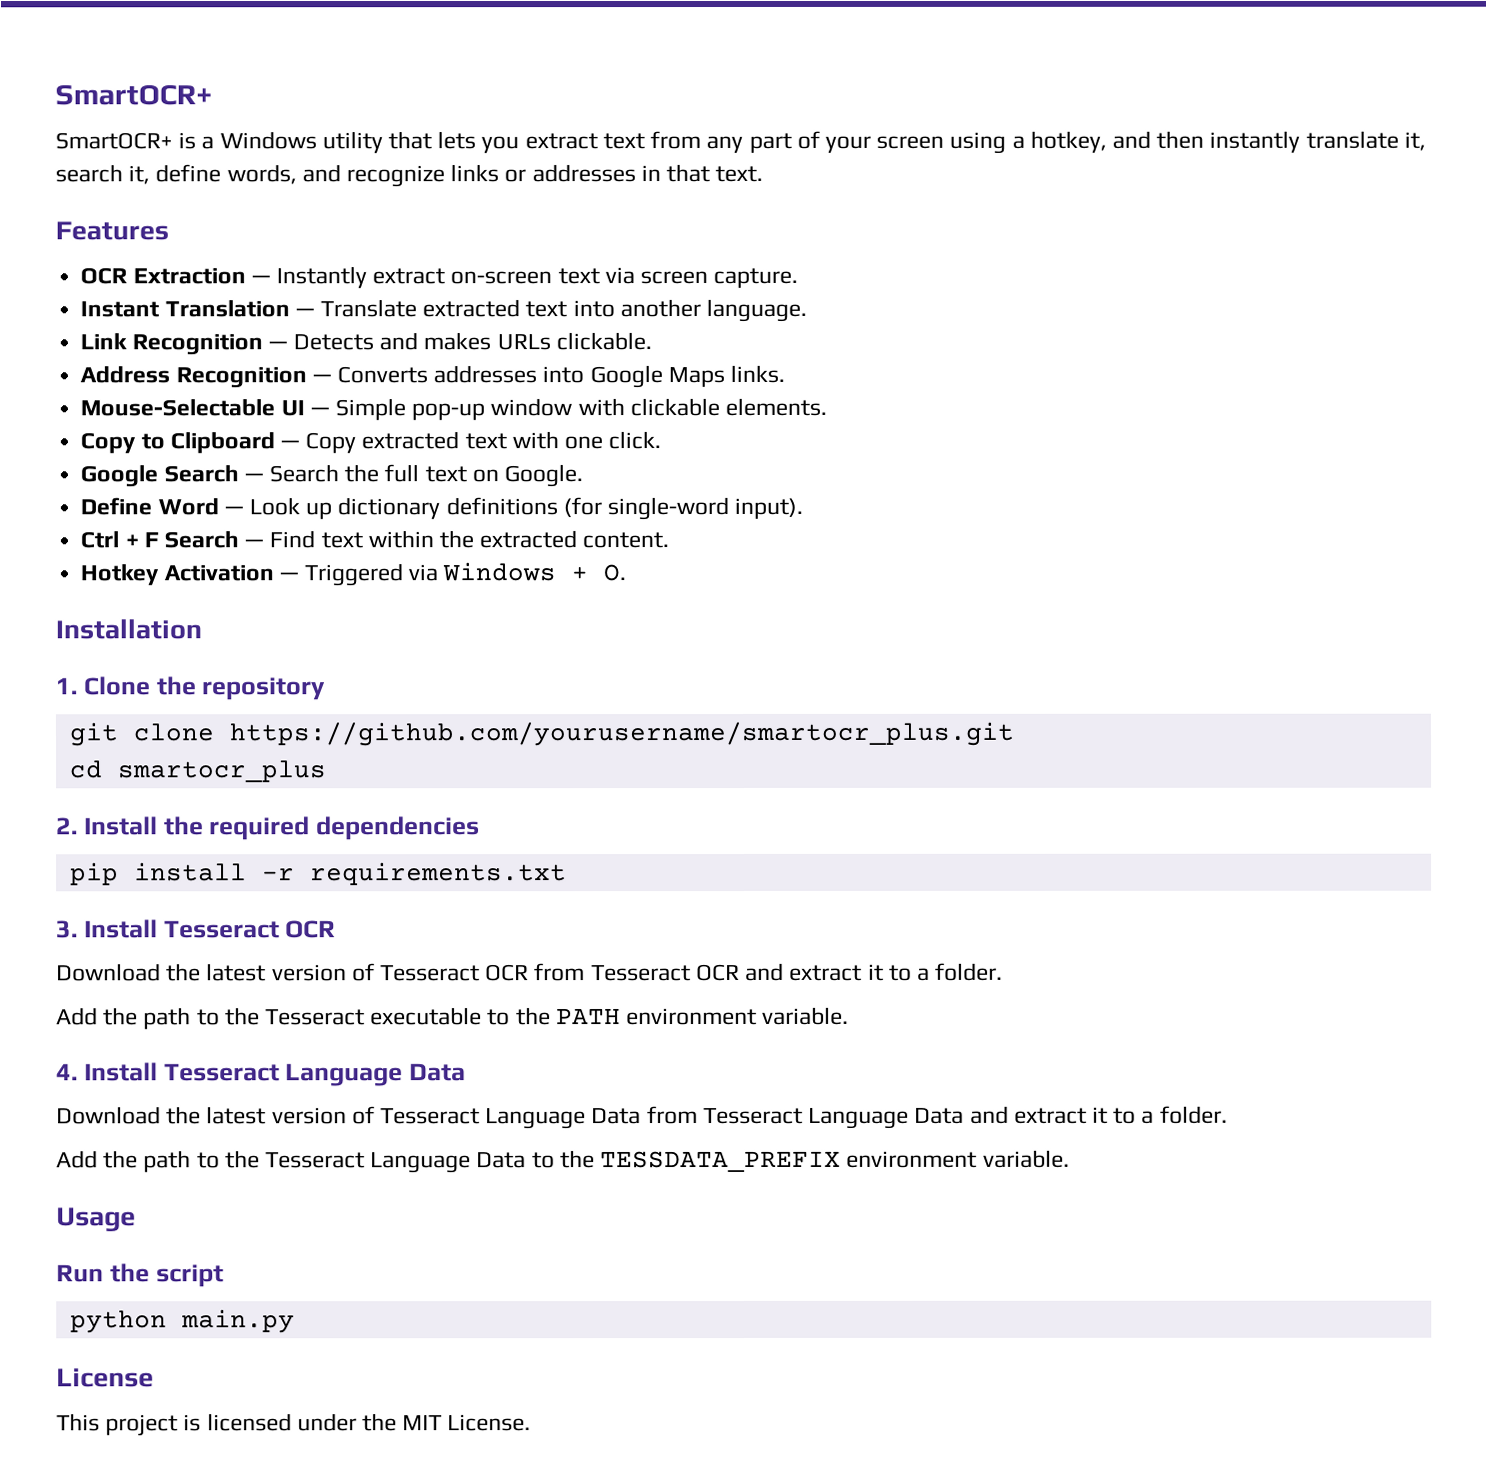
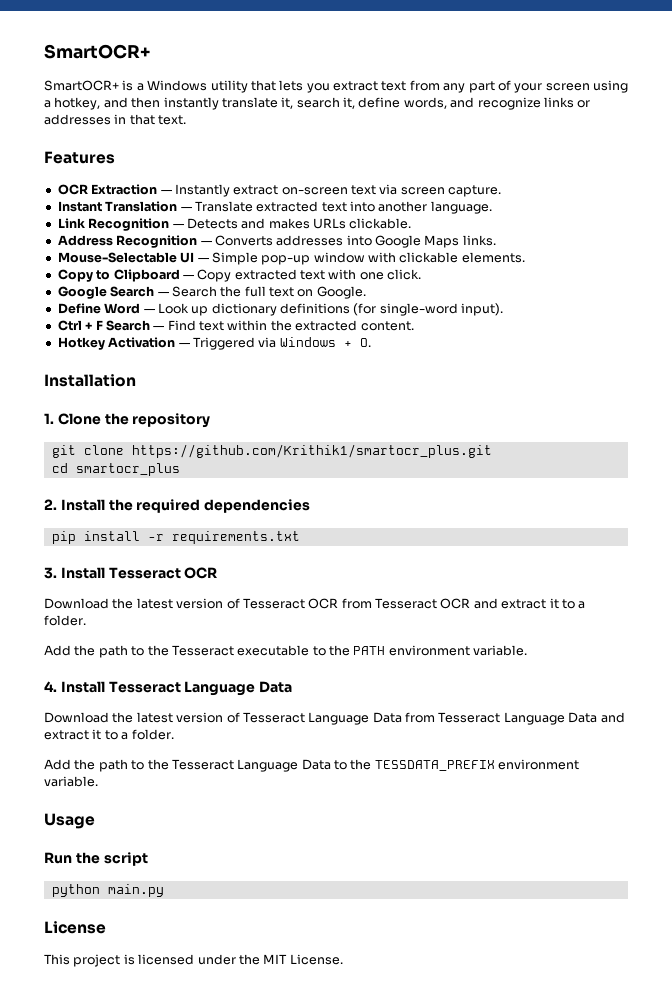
- git clone https://github.com/yourusername/smartocr_plus.git
+ git clone https://github.com/Krithik1/smartocr_plus.git

